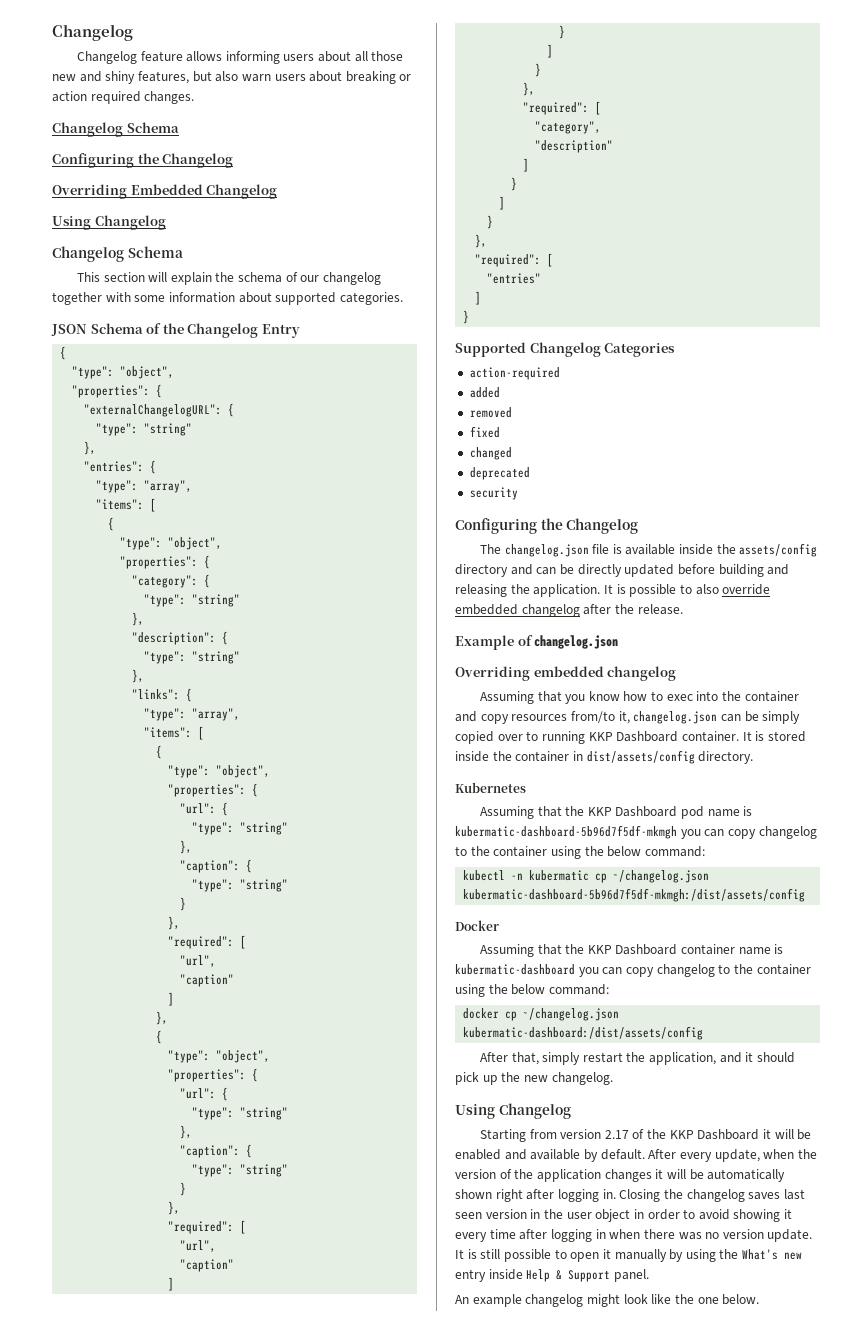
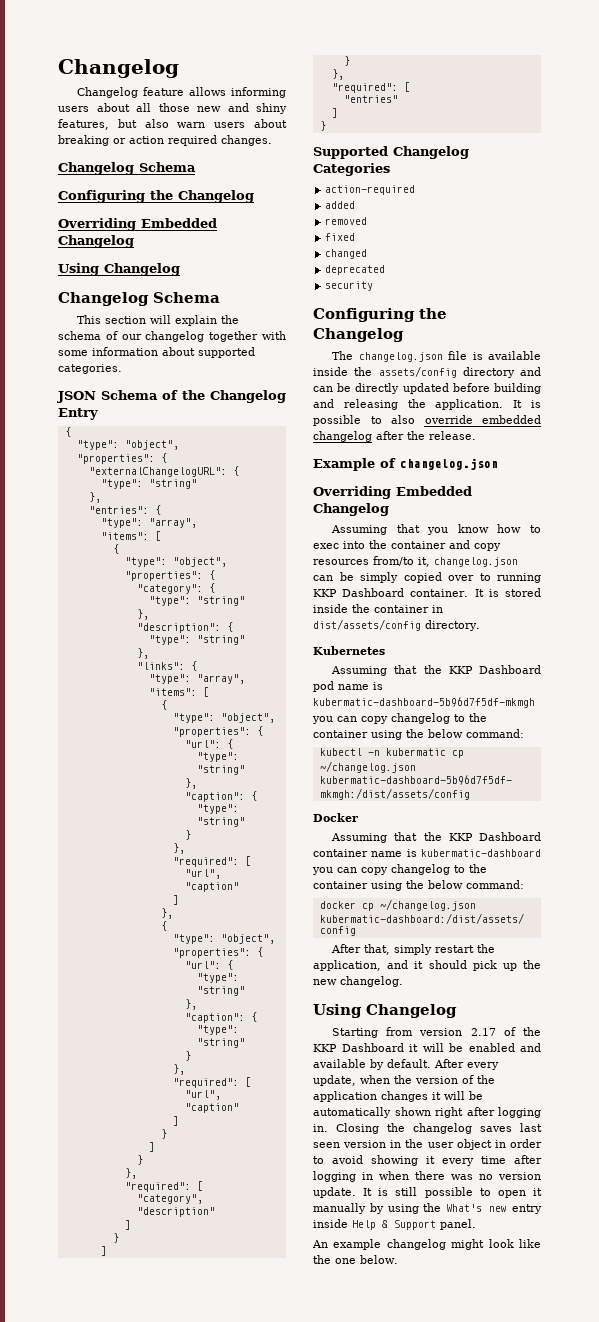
  Example of changelog.json
- Overriding embedded changelog
+ Overriding Embedded Changelog

